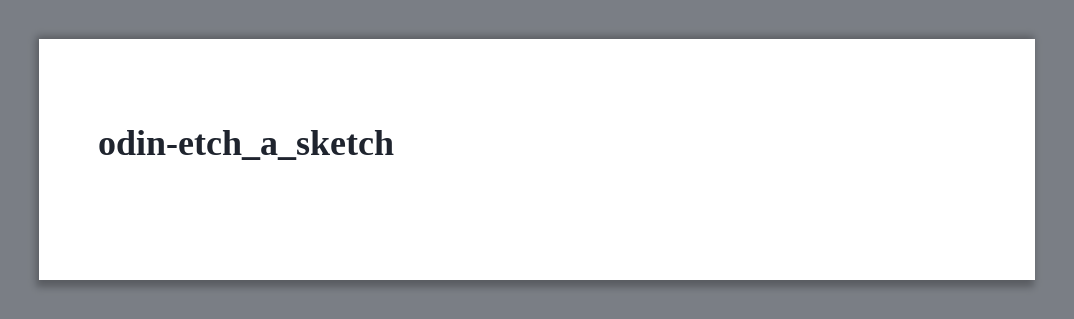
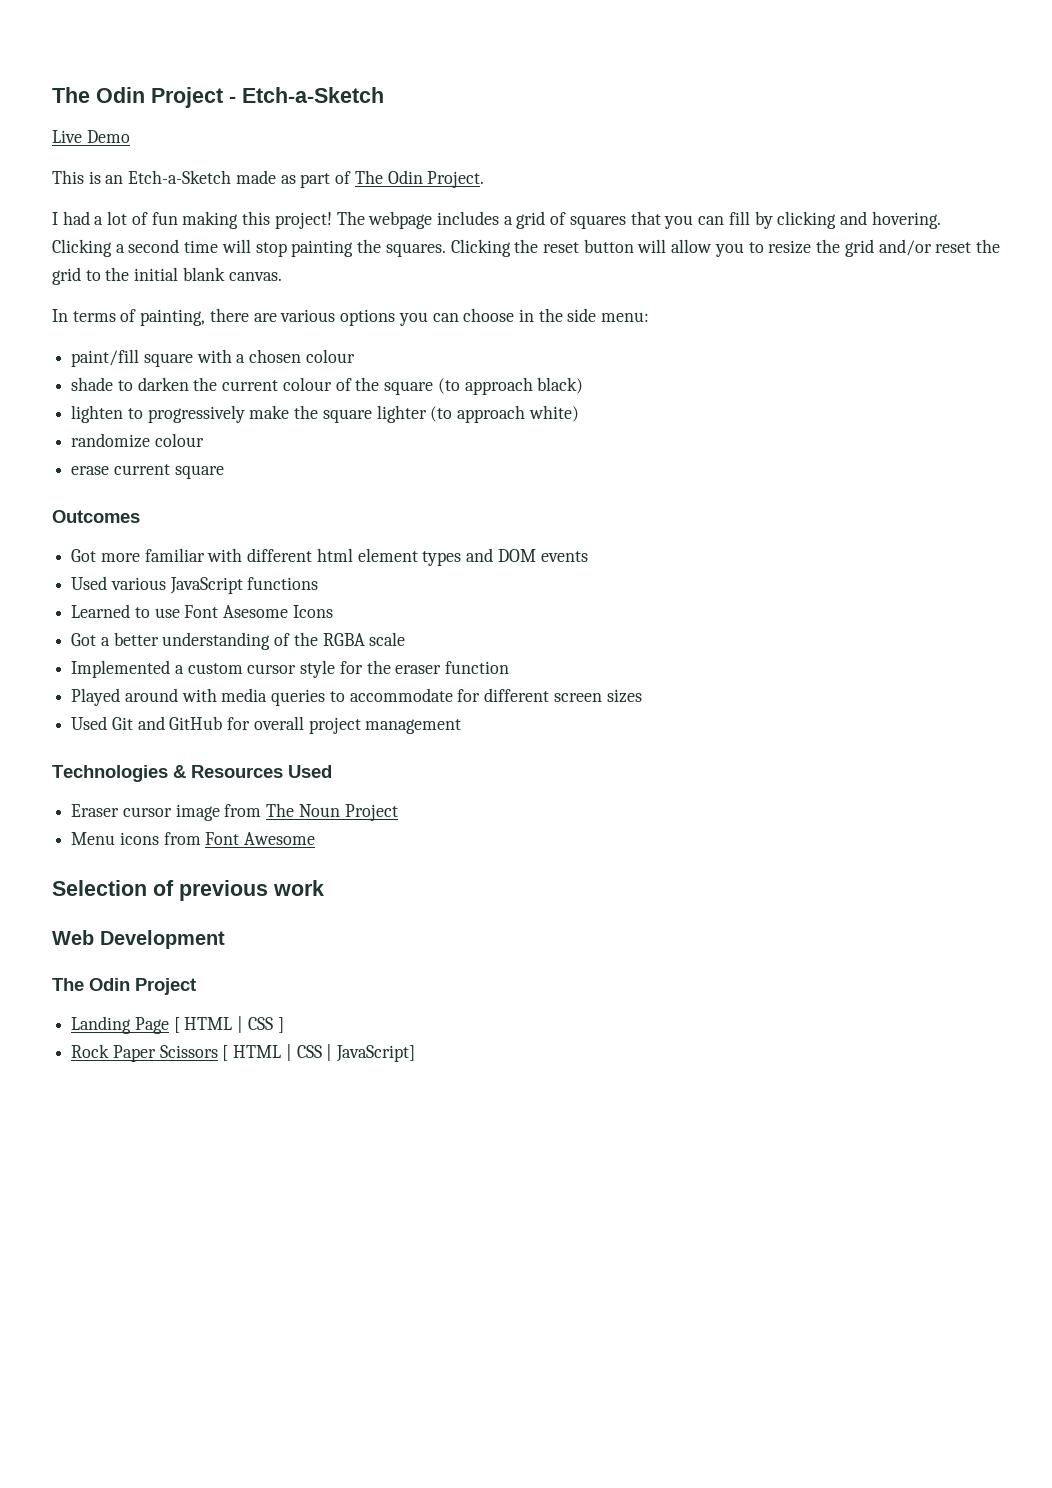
- odin-etch_a_sketch
+ The Odin Project - Etch-a-Sketch
+ Live Demo
+ This is an Etch-a-Sketch made as part of The Odin Project.
+ I had a lot of fun making this project! The webpage includes a grid of squares that you can fill by clicking and hovering. Clicking a second time will stop painting the squares. Clicking the reset button will allow you to resize the grid and/or reset the grid to the initial blank canvas.
+ In terms of painting, there are various options you can choose in the side menu:
+ paint/fill square with a chosen colour
+ shade to darken the current colour of the square (to approach black)
+ lighten to progressively make the square lighter (to approach white)
+ randomize colour
+ erase current square
+ Outcomes
+ Got more familiar with different html element types and DOM events
+ Used various JavaScript functions
+ Learned to use Font Asesome Icons
+ Got a better understanding of the RGBA scale
+ Implemented a custom cursor style for the eraser function
+ Played around with media queries to accommodate for different screen sizes
+ Used Git and GitHub for overall project management
+ Technologies & Resources Used
+ Eraser cursor image from The Noun Project
+ Menu icons from Font Awesome
+ Selection of previous work
+ Web Development
+ The Odin Project
+ Landing Page [ HTML | CSS ]
+ Rock Paper Scissors [ HTML | CSS | JavaScript]

